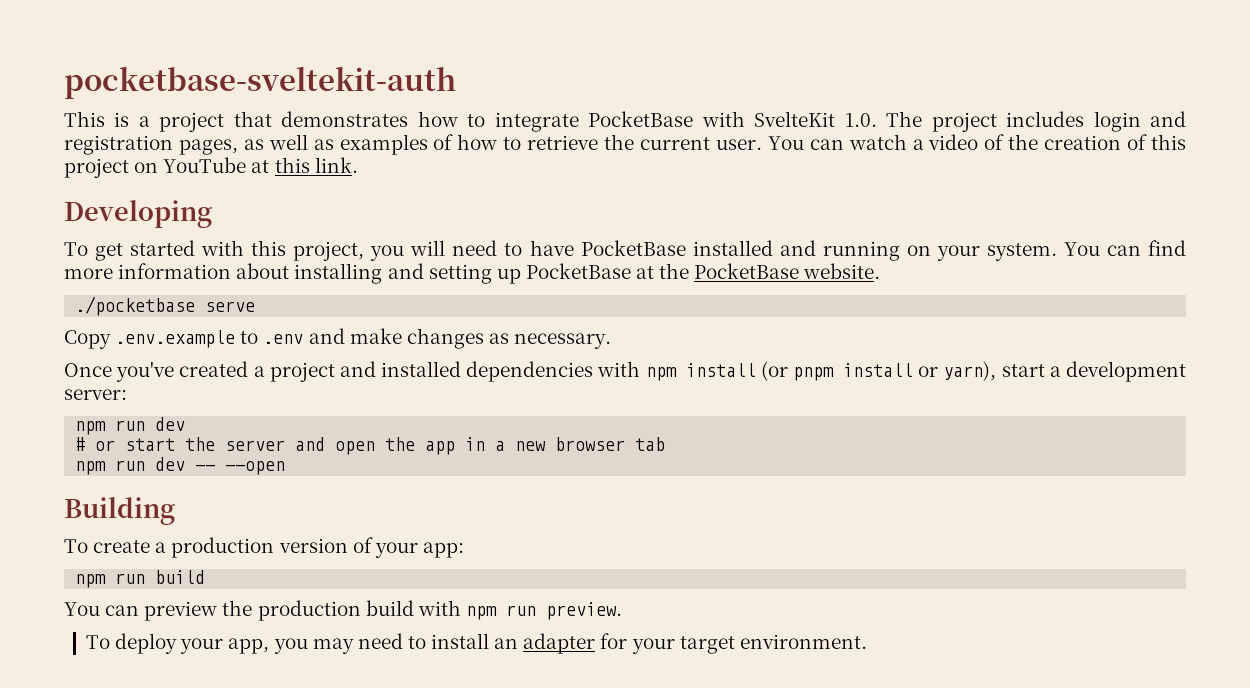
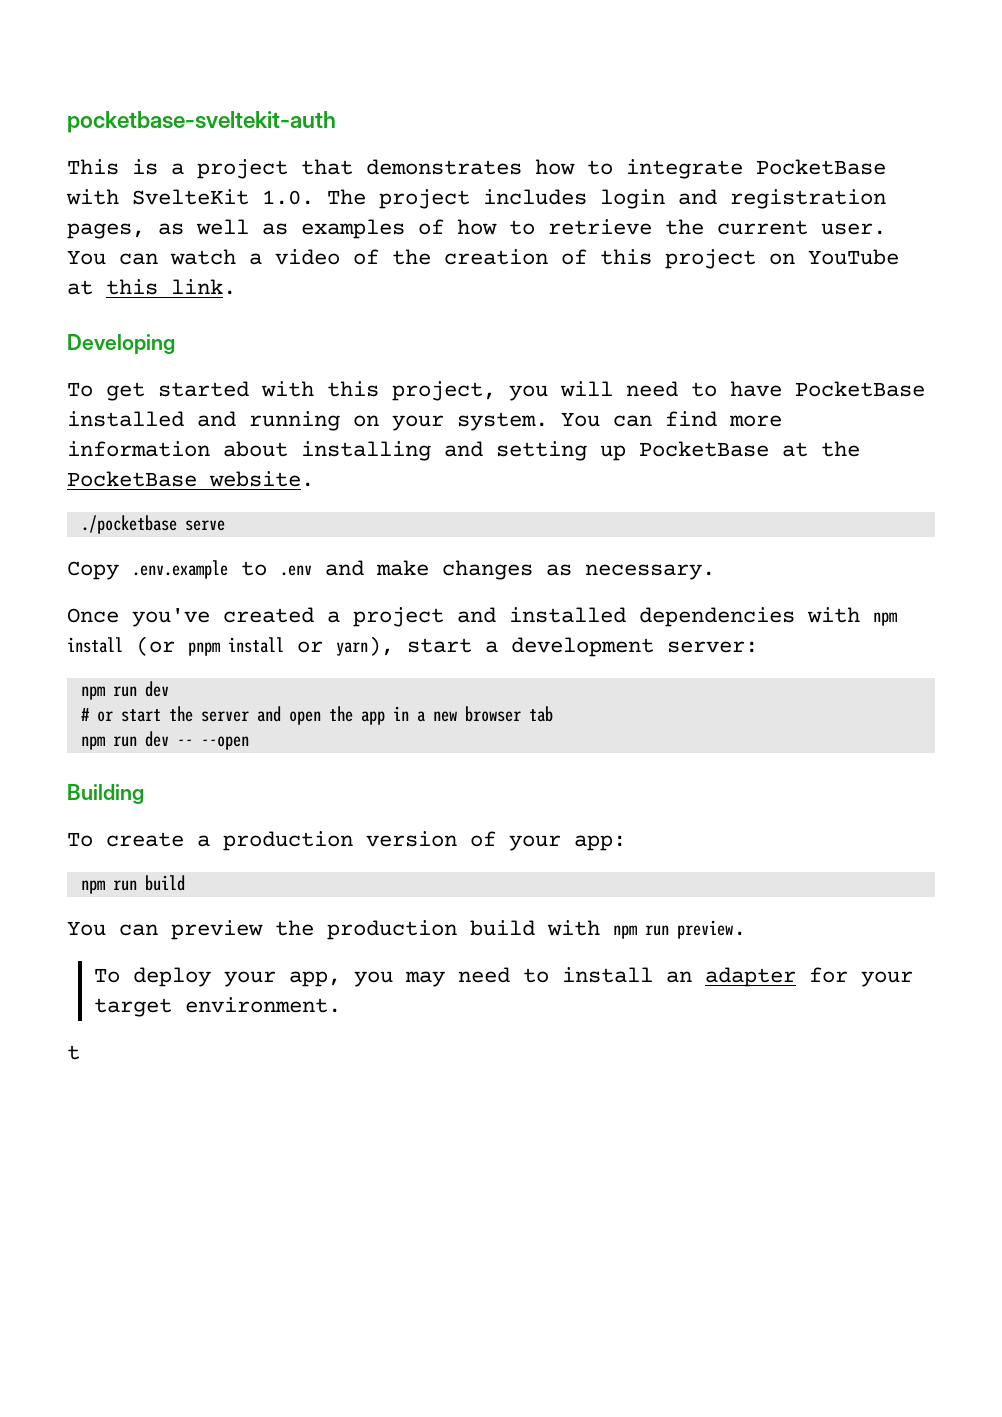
+ t

